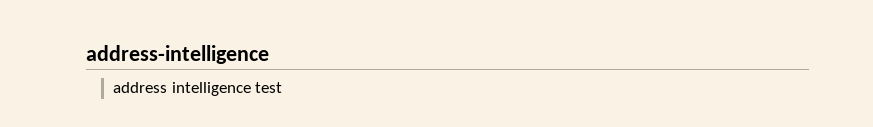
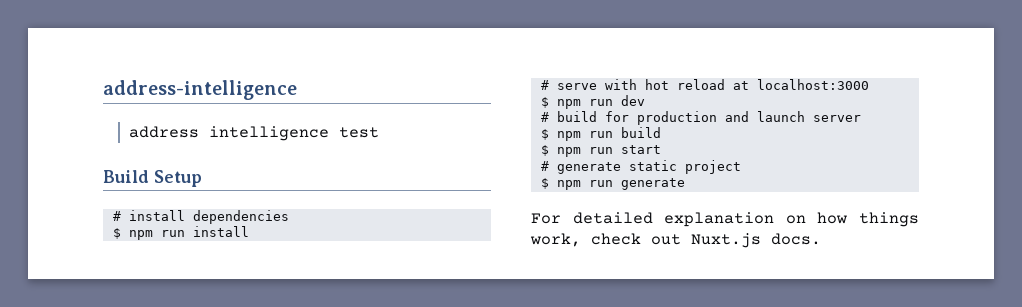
+ Build Setup
+ # install dependencies
+ $ npm run install
+ # serve with hot reload at localhost:3000
+ $ npm run dev
+ # build for production and launch server
+ $ npm run build
+ $ npm run start
+ # generate static project
+ $ npm run generate
+ For detailed explanation on how things work, check out Nuxt.js docs.

